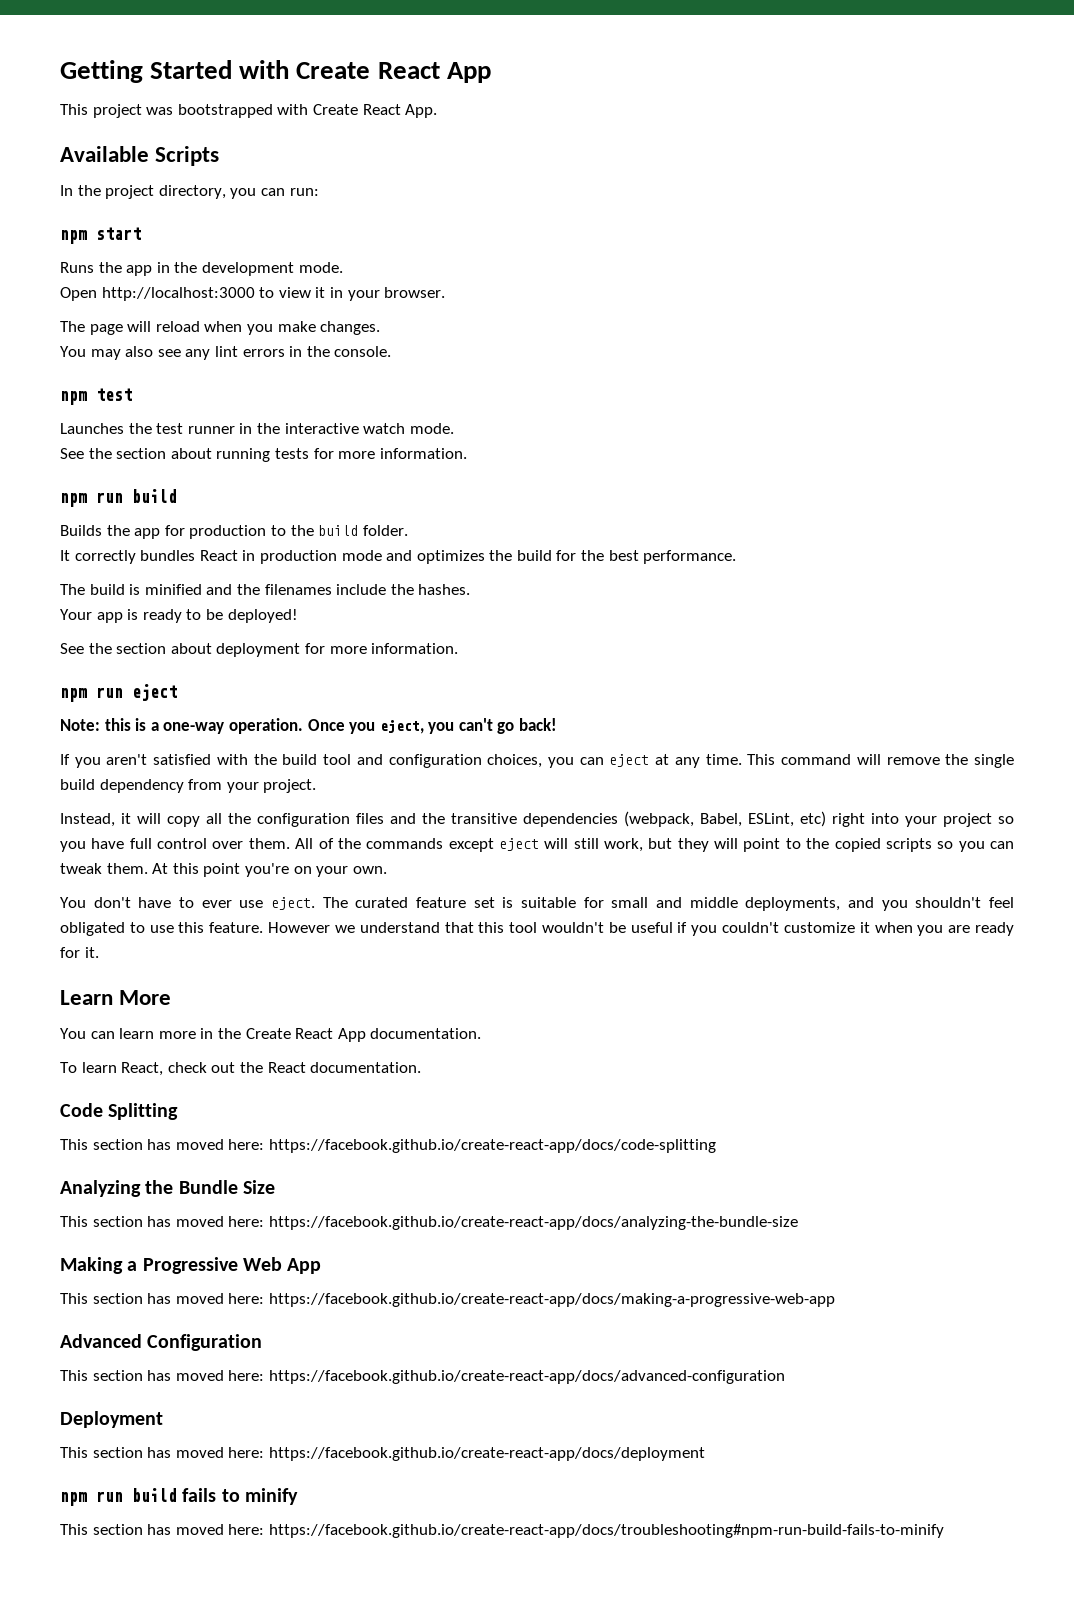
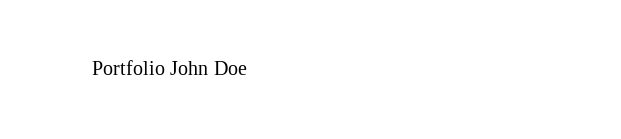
- Getting Started with Create React App
- This project was bootstrapped with Create React App.
- Available Scripts
- In the project directory, you can run:
- npm start
- Runs the app in the development mode.
- Open http://localhost:3000 to view it in your browser.
- The page will reload when you make changes.
- You may also see any lint errors in the console.
- npm test
- Launches the test runner in the interactive watch mode.
- See the section about running tests for more information.
- npm run build
- Builds the app for production to the build folder.
- It correctly bundles React in production mode and optimizes the build for the best performance.
- The build is minified and the filenames include the hashes.
- Your app is ready to be deployed!
- See the section about deployment for more information.
- npm run eject
- Note: this is a one-way operation. Once you eject, you can't go back!
- If you aren't satisfied with the build tool and configuration choices, you can eject at any time. This command will remove the single build dependency from your project.
- Instead, it will copy all the configuration files and the transitive dependencies (webpack, Babel, ESLint, etc) right into your project so you have full control over them. All of the commands except eject will still work, but they will point to the copied scripts so you can tweak them. At this point you're on your own.
- You don't have to ever use eject. The curated feature set is suitable for small and middle deployments, and you shouldn't feel obligated to use this feature. However we understand that this tool wouldn't be useful if you couldn't customize it when you are ready for it.
- Learn More
- You can learn more in the Create React App documentation.
- To learn React, check out the React documentation.
- Code Splitting
- This section has moved here: https://facebook.github.io/create-react-app/docs/code-splitting
- Analyzing the Bundle Size
- This section has moved here: https://facebook.github.io/create-react-app/docs/analyzing-the-bundle-size
- Making a Progressive Web App
- This section has moved here: https://facebook.github.io/create-react-app/docs/making-a-progressive-web-app
- Advanced Configuration
- This section has moved here: https://facebook.github.io/create-react-app/docs/advanced-configuration
- Deployment
- This section has moved here: https://facebook.github.io/create-react-app/docs/deployment
- npm run build fails to minify
- This section has moved here: https://facebook.github.io/create-react-app/docs/troubleshooting#npm-run-build-fails-to-minify
+ Portfolio John Doe

